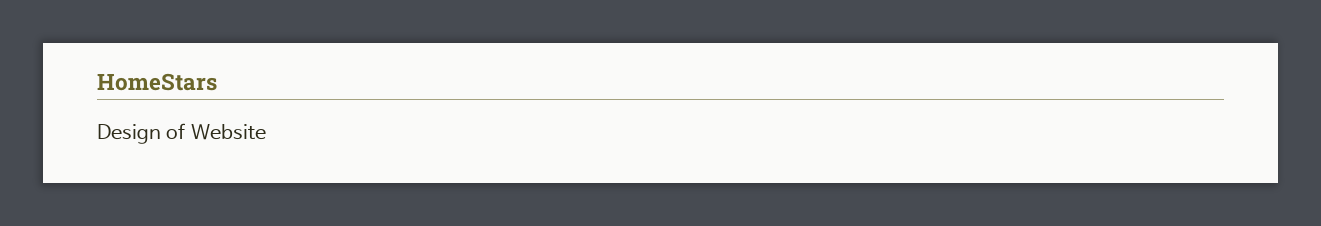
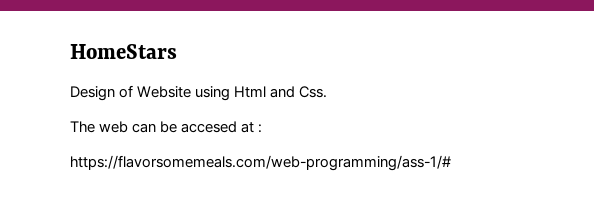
- Design of Website
+ Design of Website using Html and Css.
+ The web can be accesed at :
+ https://flavorsomemeals.com/web-programming/ass-1/#

